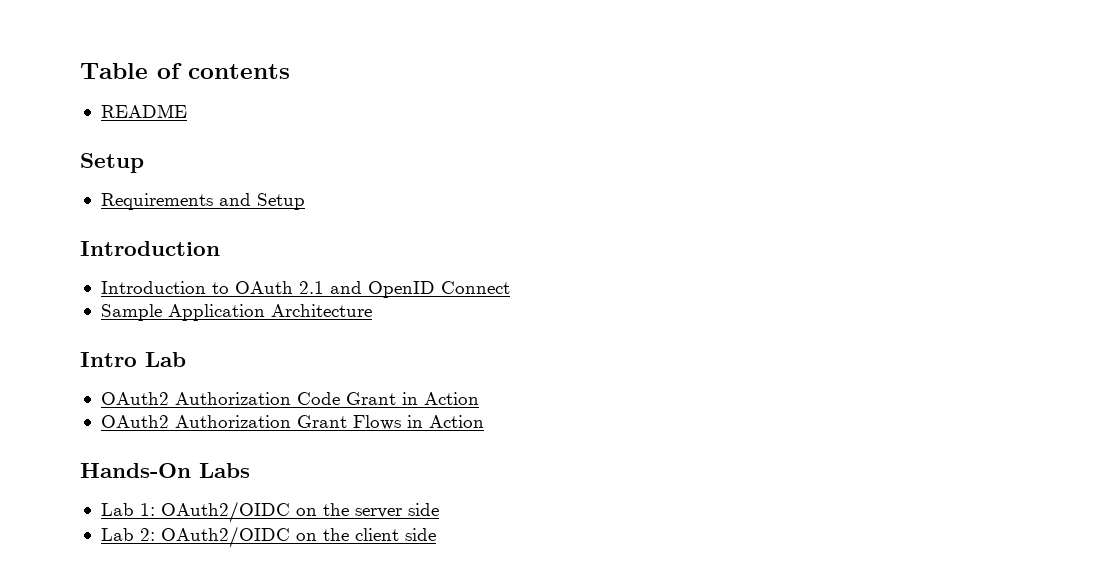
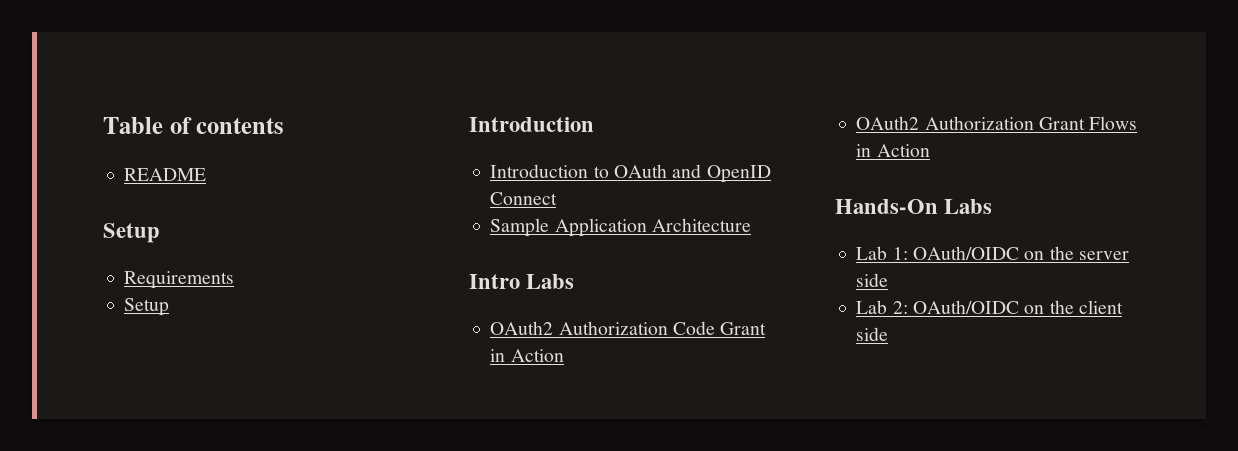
- Requirements and Setup
+ Requirements
+ Setup
- Introduction to OAuth 2.1 and OpenID Connect
+ Introduction to OAuth and OpenID Connect
- Intro Lab
+ Intro Labs
- Lab 1: OAuth2/OIDC on the server side
+ Lab 1: OAuth/OIDC on the server side
- Lab 2: OAuth2/OIDC on the client side
+ Lab 2: OAuth/OIDC on the client side

